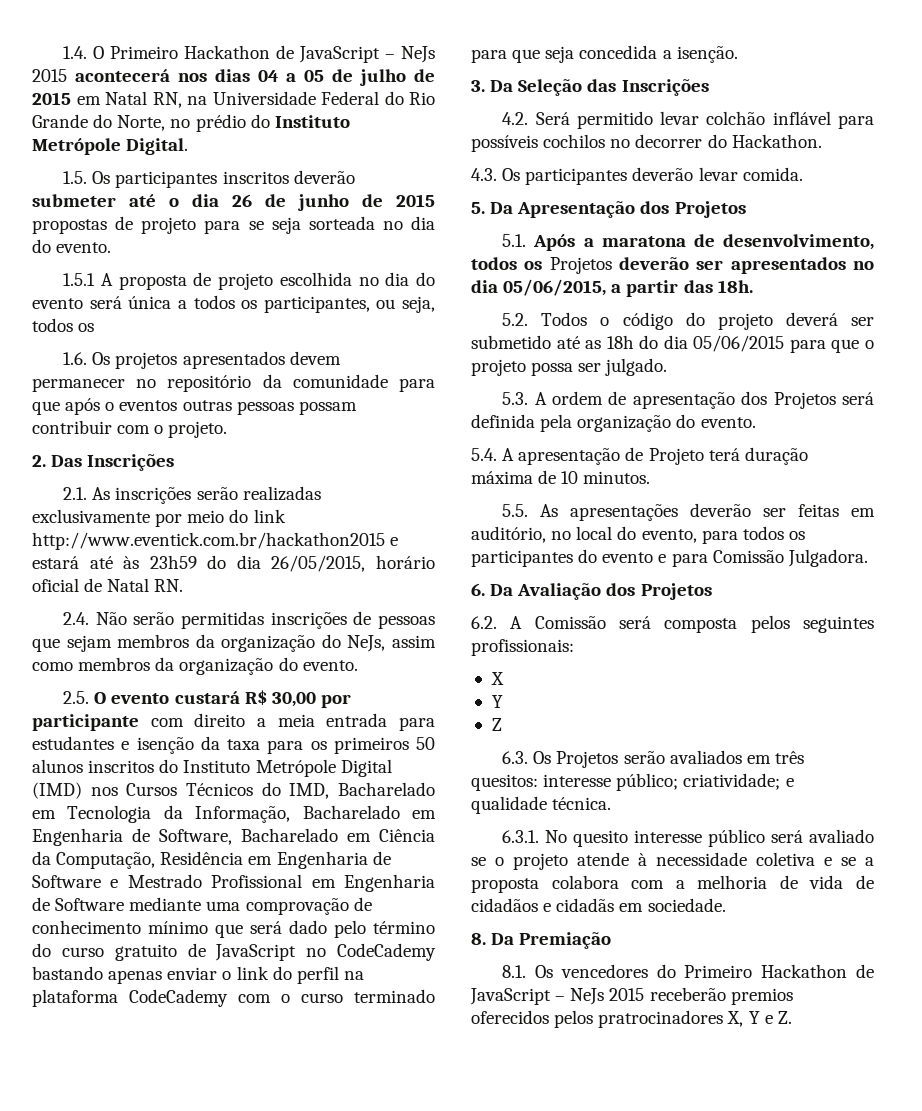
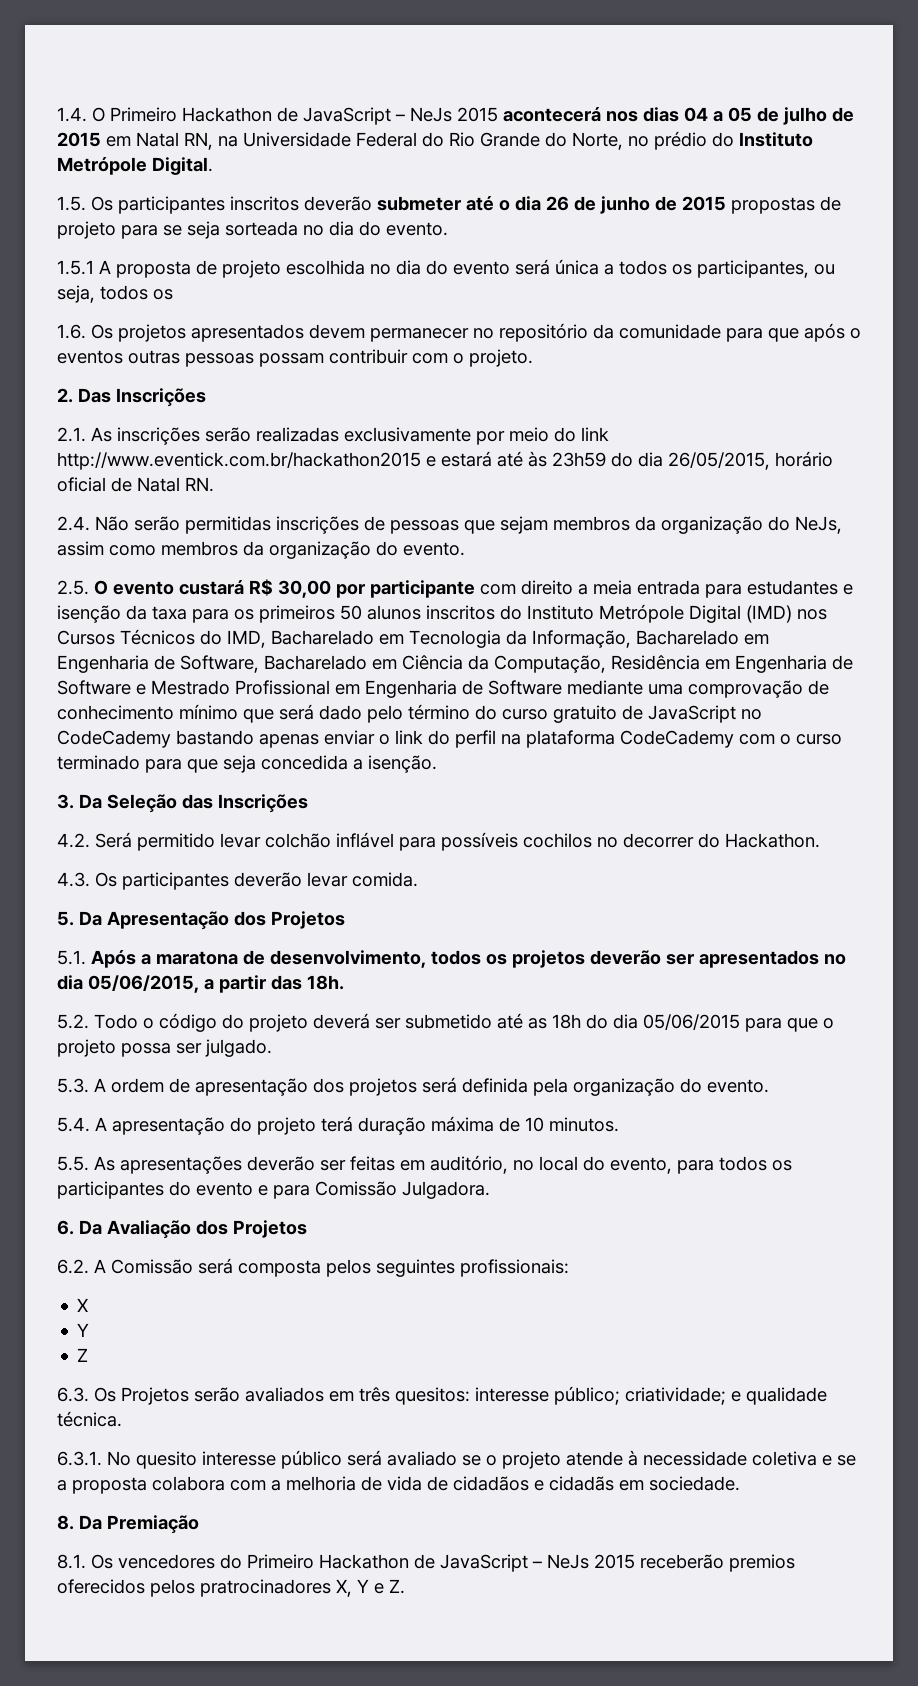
- 5.1. Após a maratona de desenvolvimento, todos os Projetos deverão ser apresentados no dia 05/06/2015, a partir das 18h.
+ 5.1. Após a maratona de desenvolvimento, todos os projetos deverão ser apresentados no dia 05/06/2015, a partir das 18h.
- 5.2. Todos o código do projeto deverá ser submetido até as 18h do dia 05/06/2015 para que o projeto possa ser julgado.
+ 5.2. Todo o código do projeto deverá ser submetido até as 18h do dia 05/06/2015 para que o projeto possa ser julgado.
- 5.3. A ordem de apresentação dos Projetos será definida pela organização do evento.
+ 5.3. A ordem de apresentação dos projetos será definida pela organização do evento.
- 5.4. A apresentação de Projeto terá duração máxima de 10 minutos.
+ 5.4. A apresentação do projeto terá duração máxima de 10 minutos.

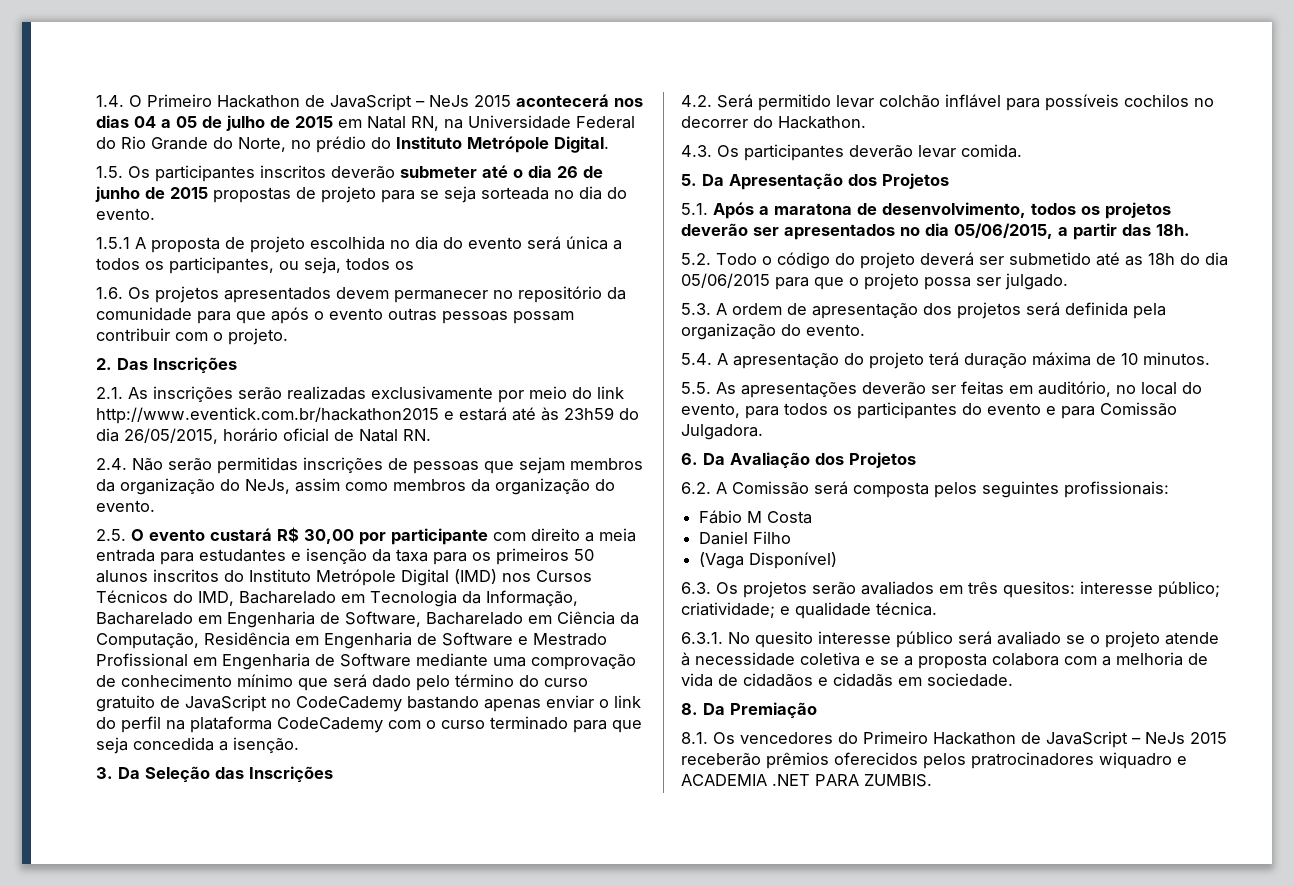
- 1.6. Os projetos apresentados devem permanecer no repositório da comunidade para que após o eventos outras pessoas possam contribuir com o projeto.
+ 1.6. Os projetos apresentados devem permanecer no repositório da comunidade para que após o evento outras pessoas possam contribuir com o projeto.
- X
- Y
- Z
+ Fábio M Costa
+ Daniel Filho
+ (Vaga Disponível)
- 6.3. Os Projetos serão avaliados em três quesitos: interesse público; criatividade; e qualidade técnica.
+ 6.3. Os projetos serão avaliados em três quesitos: interesse público; criatividade; e qualidade técnica.
- 8.1. Os vencedores do Primeiro Hackathon de JavaScript – NeJs 2015 receberão premios oferecidos pelos pratrocinadores X, Y e Z.
+ 8.1. Os vencedores do Primeiro Hackathon de JavaScript – NeJs 2015 receberão prêmios oferecidos pelos pratrocinadores wiquadro e ACADEMIA .NET PARA ZUMBIS.

